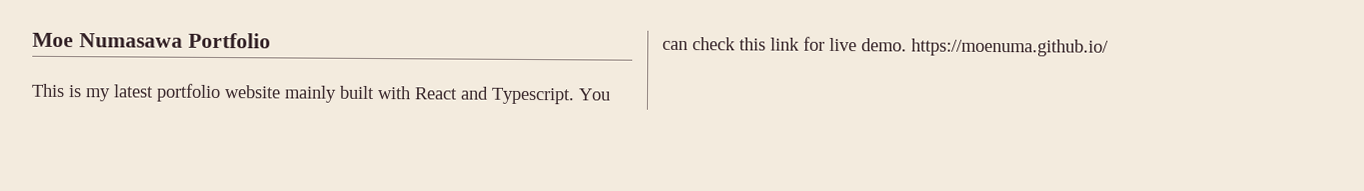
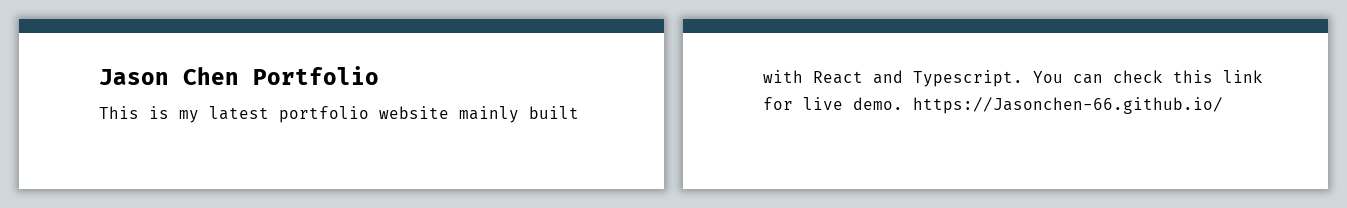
- Moe Numasawa Portfolio
+ Jason Chen Portfolio
- You can check this link for live demo. https://moenuma.github.io/
+ You can check this link for live demo. https://Jasonchen-66.github.io/

